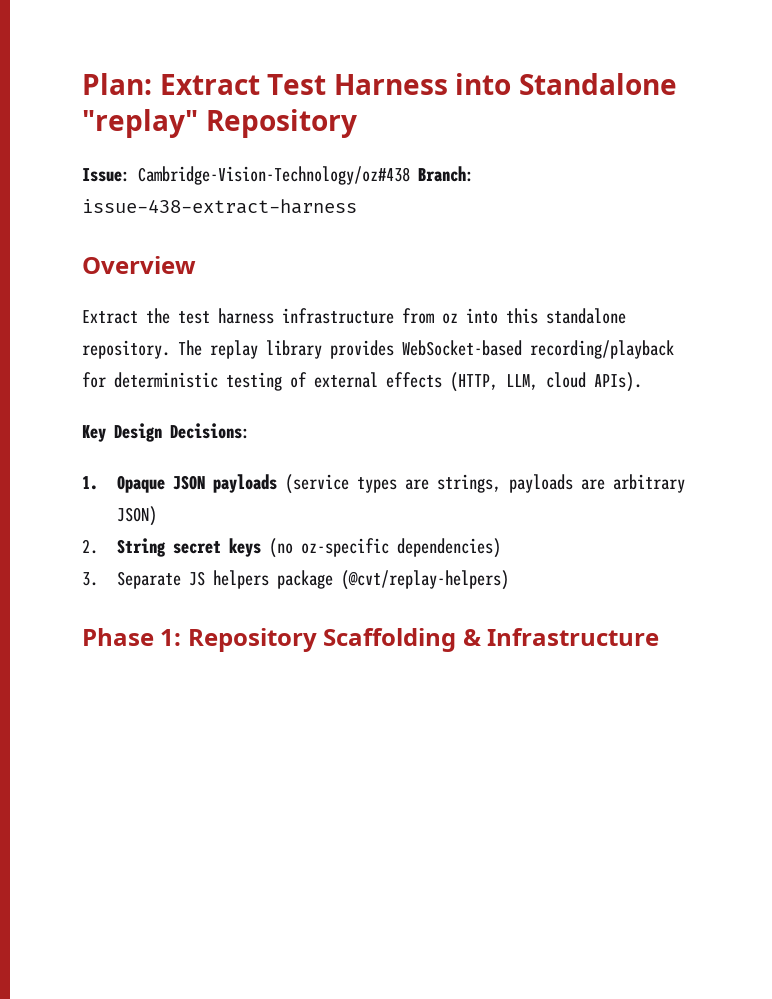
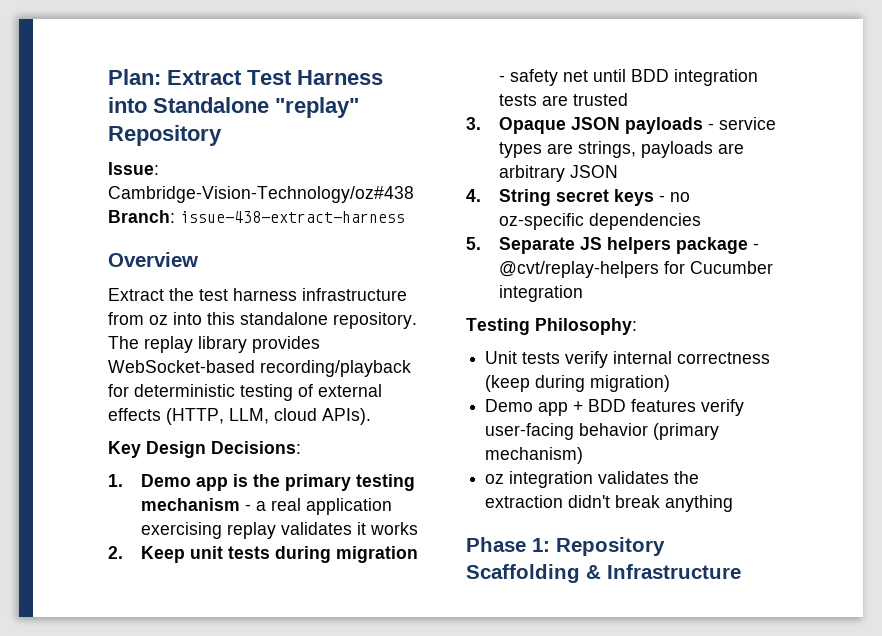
- 1. Opaque JSON payloads (service types are strings, payloads are arbitrary JSON)
- 2. String secret keys (no oz-specific dependencies)
- 3. Separate JS helpers package (@cvt/replay-helpers)
+ 1. Demo app is the primary testing mechanism - a real application exercising replay validates it works
+ 2. Keep unit tests during migration - safety net until BDD integration tests are trusted
+ 3. Opaque JSON payloads - service types are strings, payloads are arbitrary JSON
+ 4. String secret keys - no oz-specific dependencies
+ 5. Separate JS helpers package - @cvt/replay-helpers for Cucumber integration
+ Testing Philosophy:
+ Unit tests verify internal correctness (keep during migration)
+ Demo app + BDD features verify user-facing behavior (primary mechanism)
+ oz integration validates the extraction didn't break anything

